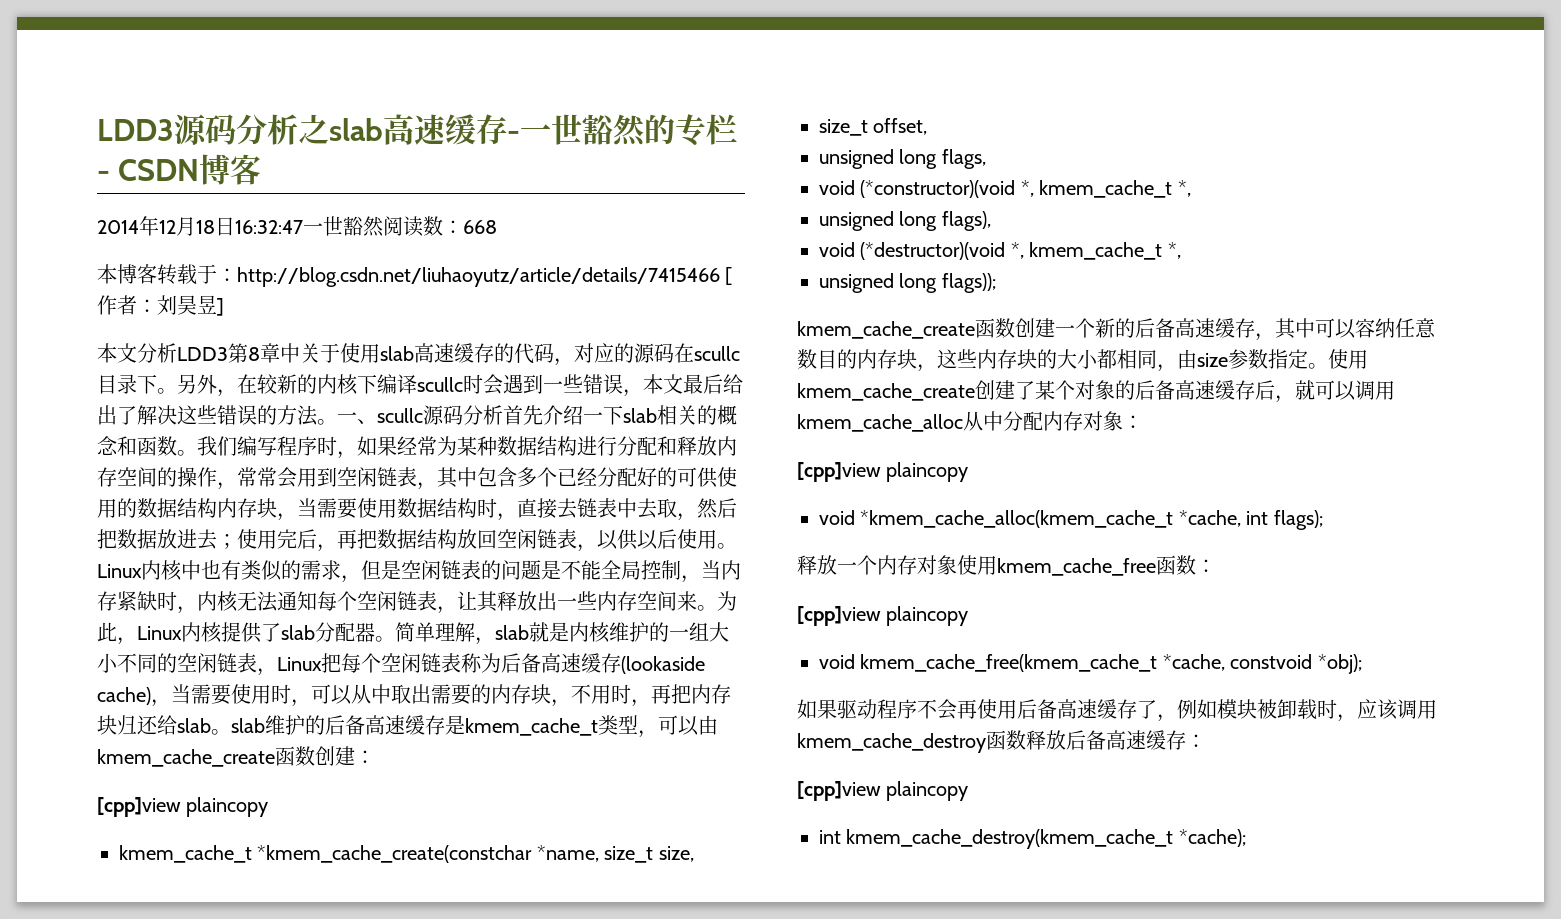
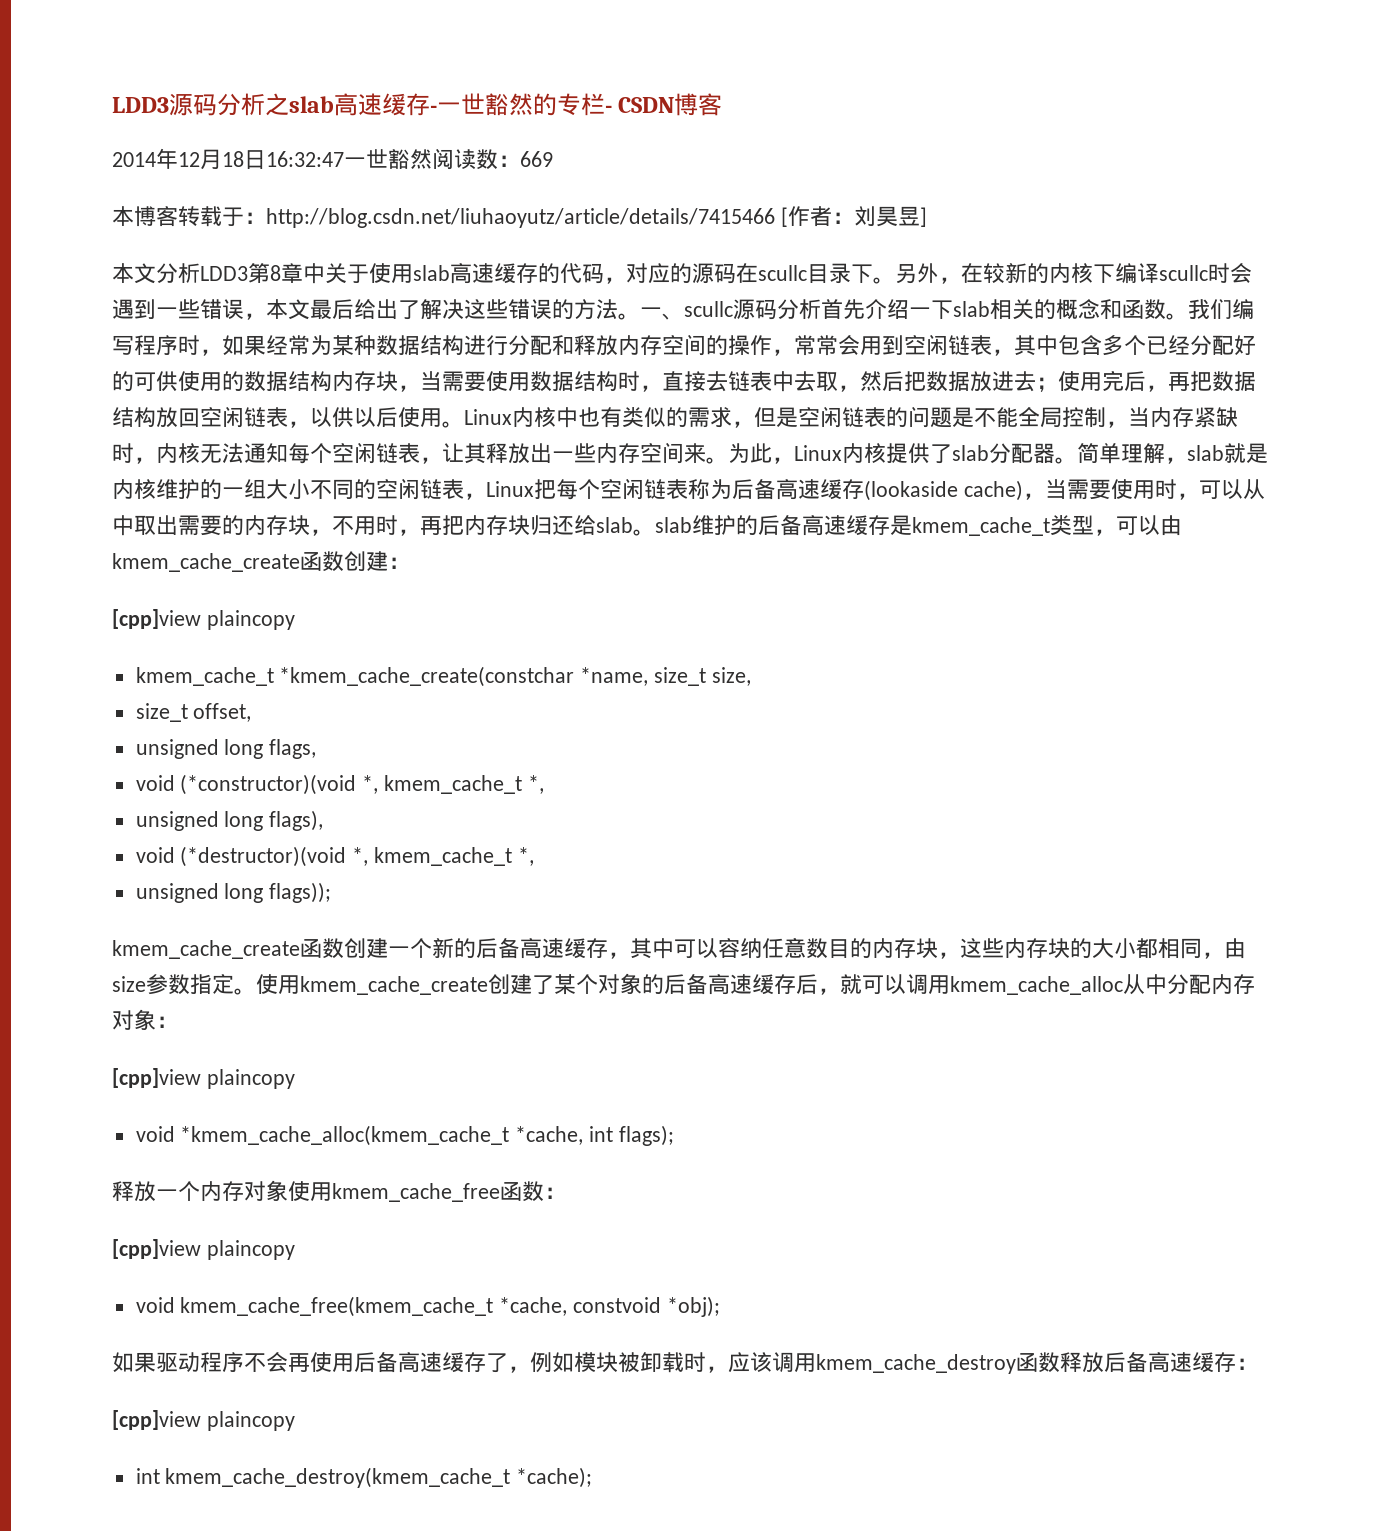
- 2014年12月18日16:32:47一世豁然阅读数：668
+ 2014年12月18日16:32:47一世豁然阅读数：669

